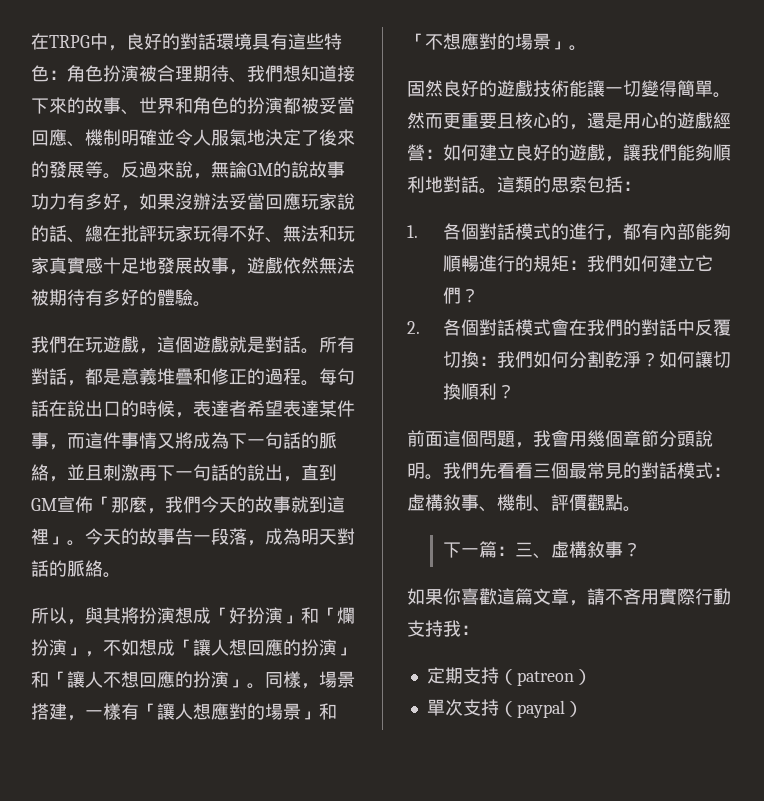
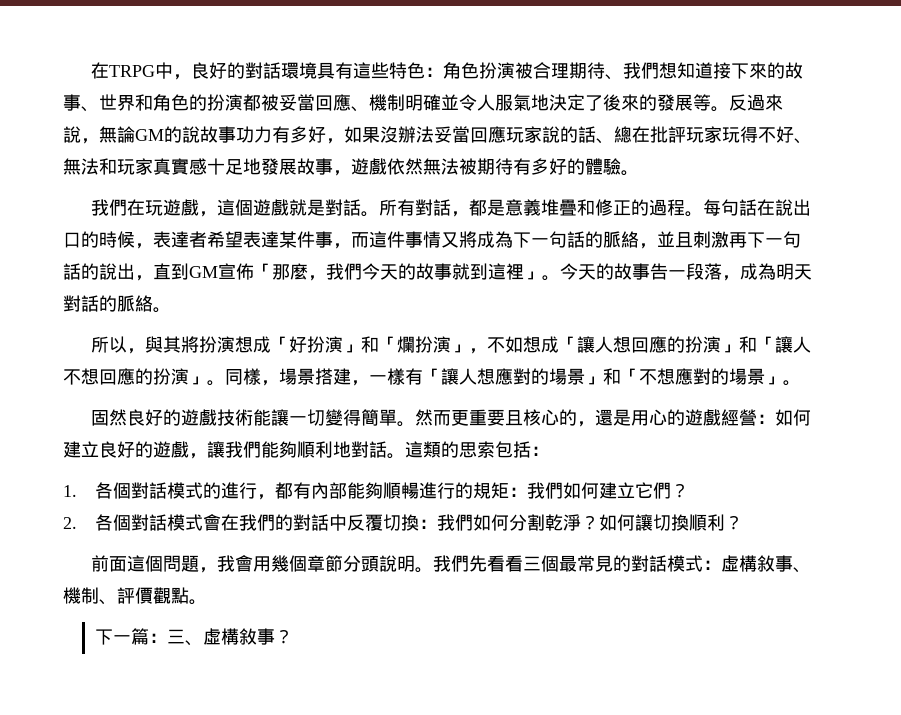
- 如果你喜歡這篇文章，請不吝用實際行動支持我：
- 定期支持（patreon）
- 單次支持（paypal）

